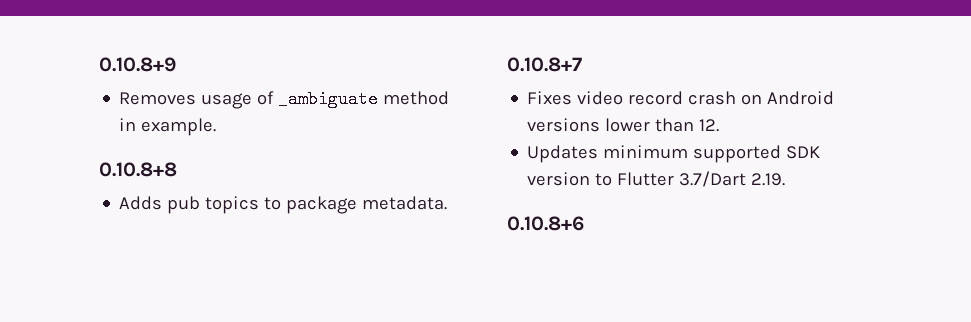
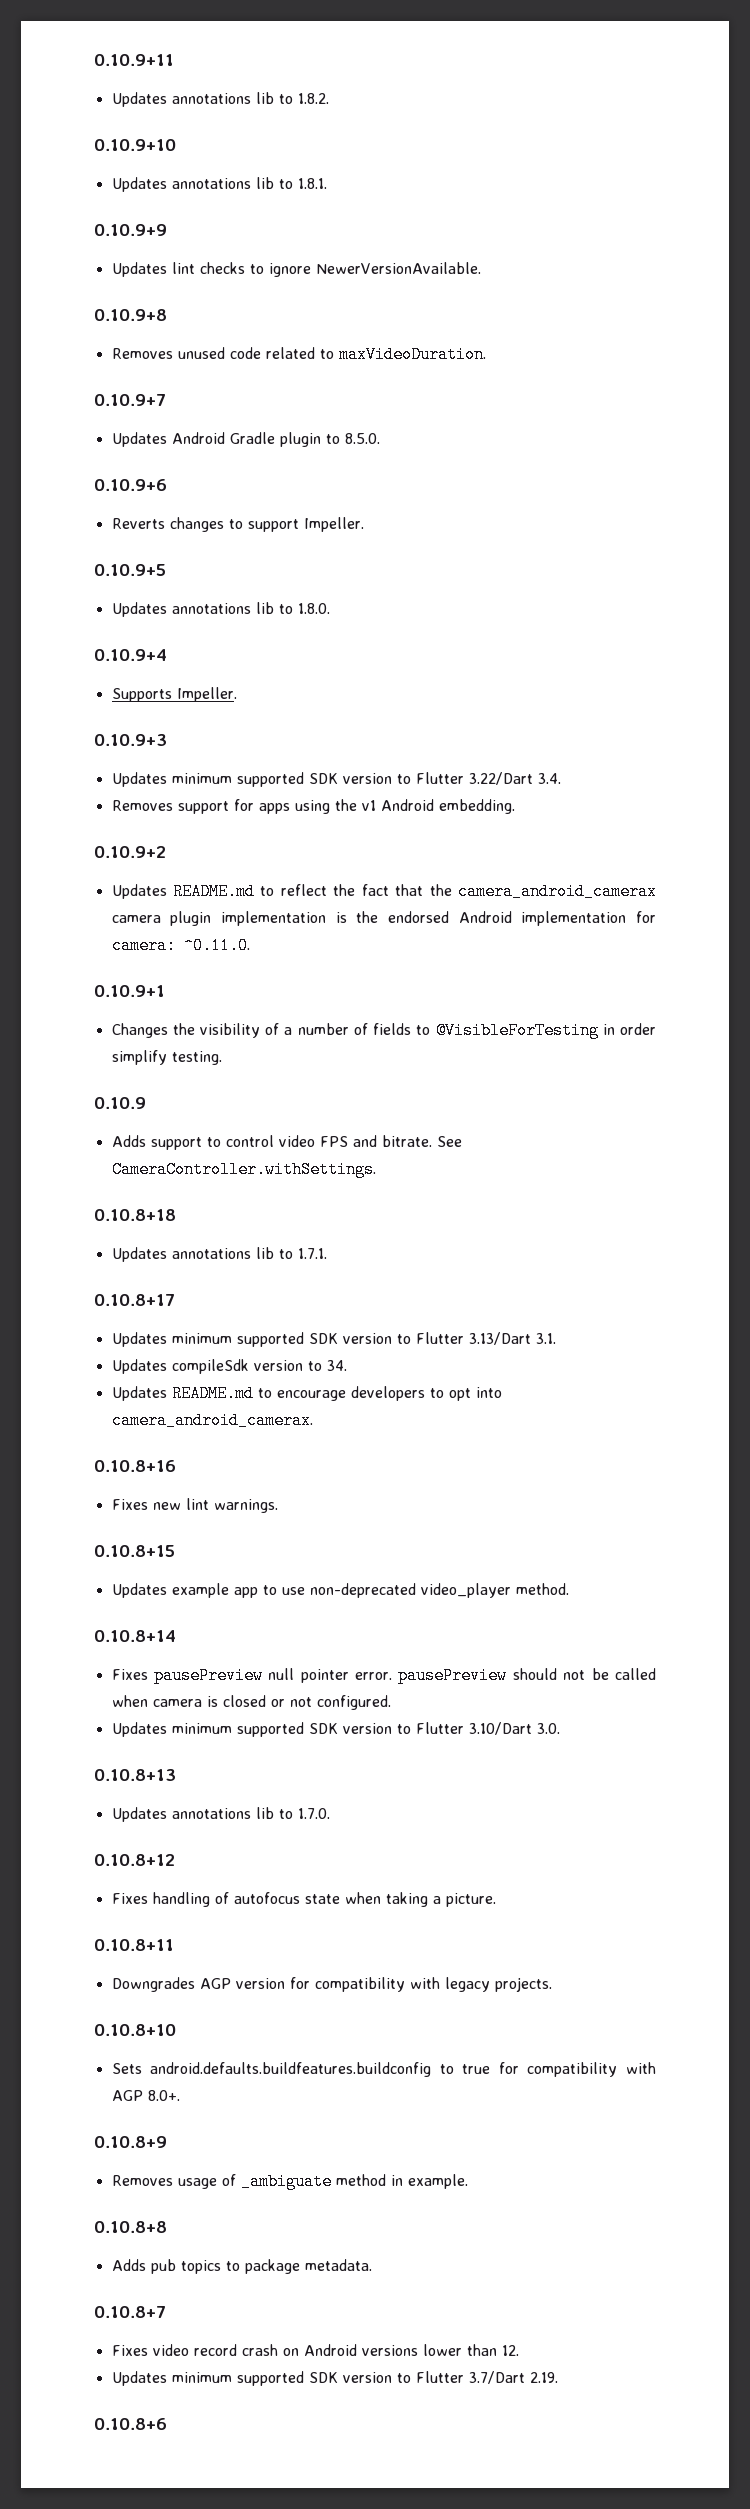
+ 0.10.9+11
+ Updates annotations lib to 1.8.2.
+ 0.10.9+10
+ Updates annotations lib to 1.8.1.
+ 0.10.9+9
+ Updates lint checks to ignore NewerVersionAvailable.
+ 0.10.9+8
+ Removes unused code related to maxVideoDuration.
+ 0.10.9+7
+ Updates Android Gradle plugin to 8.5.0.
+ 0.10.9+6
+ Reverts changes to support Impeller.
+ 0.10.9+5
+ Updates annotations lib to 1.8.0.
+ 0.10.9+4
+ Supports Impeller.
+ 0.10.9+3
+ Updates minimum supported SDK version to Flutter 3.22/Dart 3.4.
+ Removes support for apps using the v1 Android embedding.
+ 0.10.9+2
+ Updates README.md to reflect the fact that the camera_android_camerax camera plugin implementation is the endorsed Android implementation for camera: ^0.11.0.
+ 0.10.9+1
+ Changes the visibility of a number of fields to @VisibleForTesting in order simplify testing.
+ 0.10.9
+ Adds support to control video FPS and bitrate. See CameraController.withSettings.
+ 0.10.8+18
+ Updates annotations lib to 1.7.1.
+ 0.10.8+17
+ Updates minimum supported SDK version to Flutter 3.13/Dart 3.1.
+ Updates compileSdk version to 34.
+ Updates README.md to encourage developers to opt into camera_android_camerax.
+ 0.10.8+16
+ Fixes new lint warnings.
+ 0.10.8+15
+ Updates example app to use non-deprecated video_player method.
+ 0.10.8+14
+ Fixes pausePreview null pointer error. pausePreview should not be called when camera is closed or not configured.
+ Updates minimum supported SDK version to Flutter 3.10/Dart 3.0.
+ 0.10.8+13
+ Updates annotations lib to 1.7.0.
+ 0.10.8+12
+ Fixes handling of autofocus state when taking a picture.
+ 0.10.8+11
+ Downgrades AGP version for compatibility with legacy projects.
+ 0.10.8+10
+ Sets android.defaults.buildfeatures.buildconfig to true for compatibility with AGP 8.0+.

